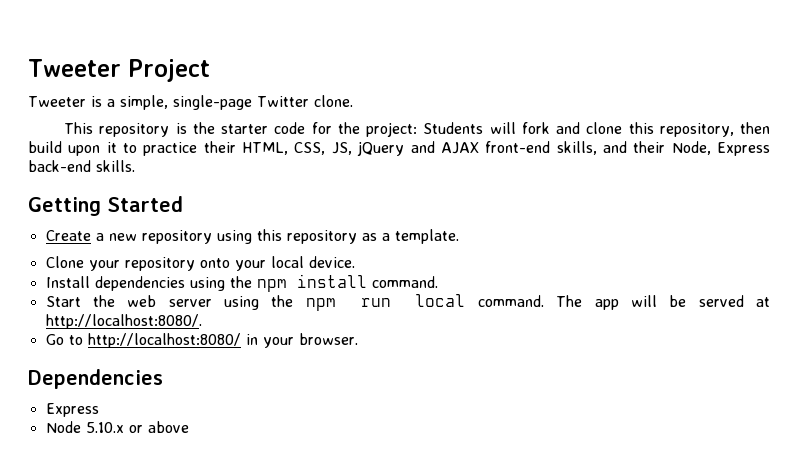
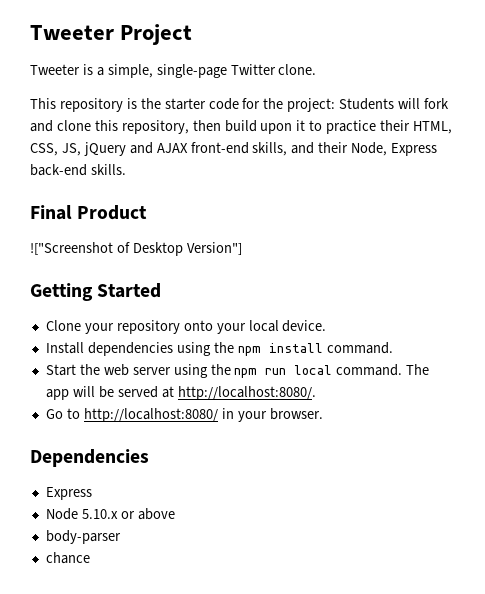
+ Final Product
+ !["Screenshot of Desktop Version"]
  Getting Started
- Create a new repository using this repository as a template.
+ body-parser
+ chance

